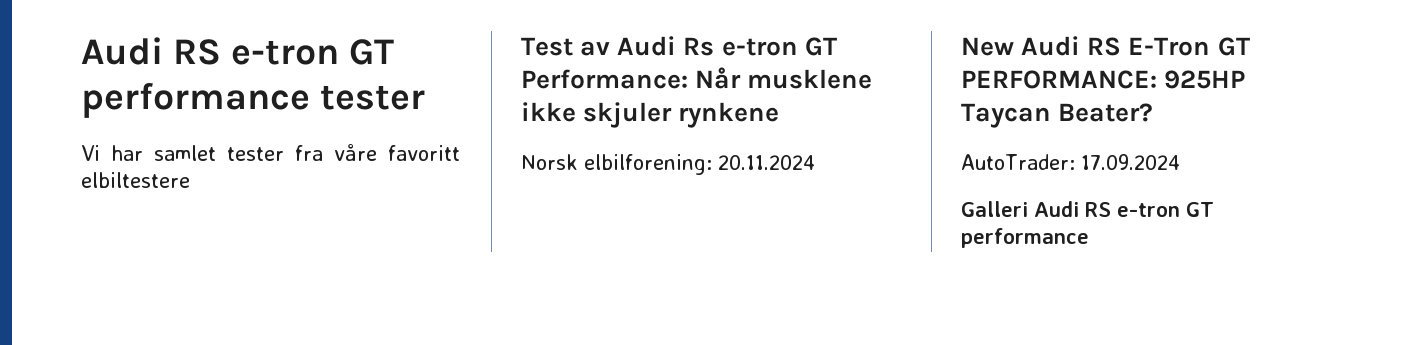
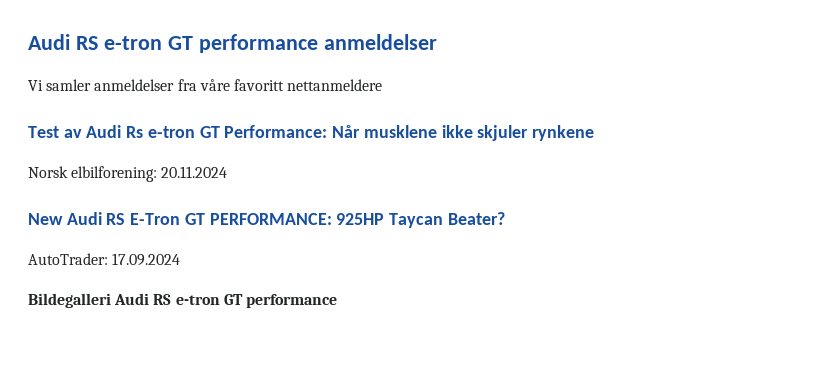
- Audi RS e-tron GT performance tester
+ Audi RS e-tron GT performance anmeldelser
- Vi har samlet tester fra våre favoritt elbiltestere
+ Vi samler anmeldelser fra våre favoritt nettanmeldere
- Galleri Audi RS e-tron GT performance
+ Bildegalleri Audi RS e-tron GT performance

